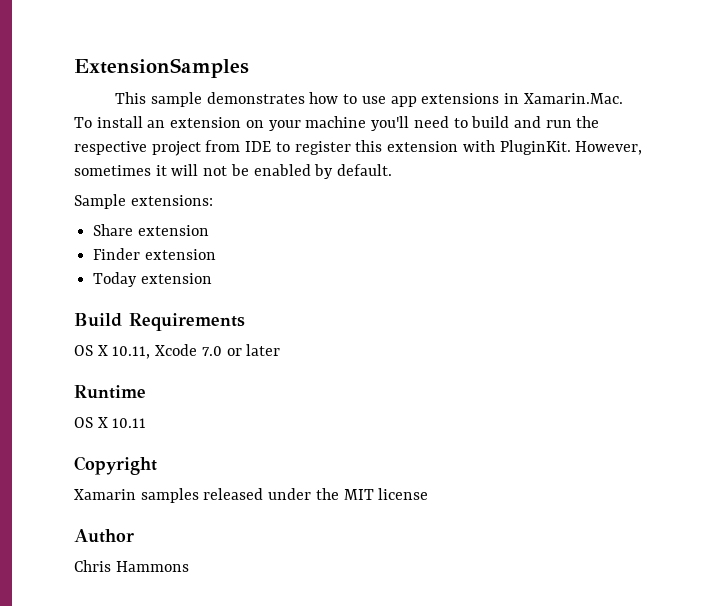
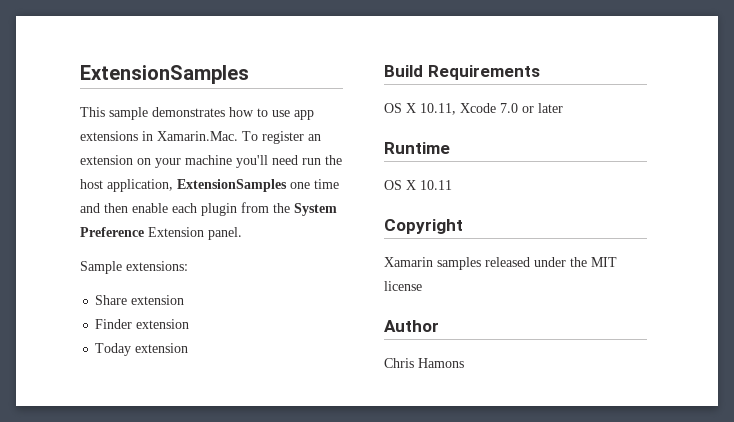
- This sample demonstrates how to use app extensions in Xamarin.Mac. To install an extension on your machine you'll need to build and run the respective project from IDE to register this extension with PluginKit. However, sometimes it will not be enabled by default.
+ This sample demonstrates how to use app extensions in Xamarin.Mac. To register an extension on your machine you'll need run the host application, ExtensionSamples one time and then enable each plugin from the System Preference Extension panel.
- Chris Hammons
+ Chris Hamons

